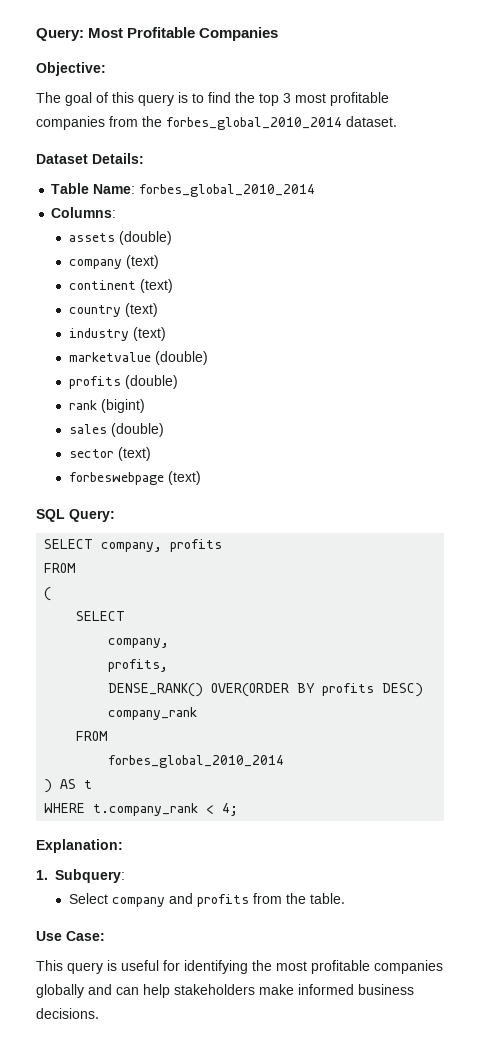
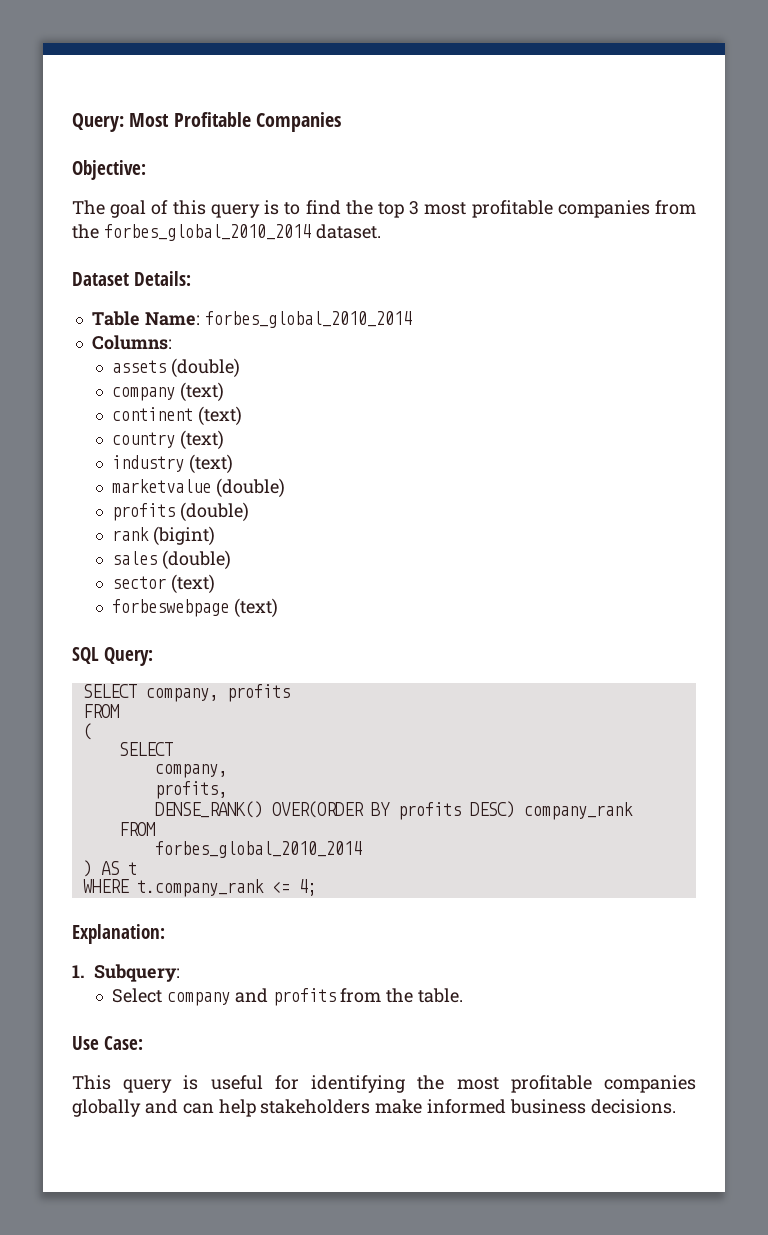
- WHERE t.company_rank < 4;
+ WHERE t.company_rank <= 4;

